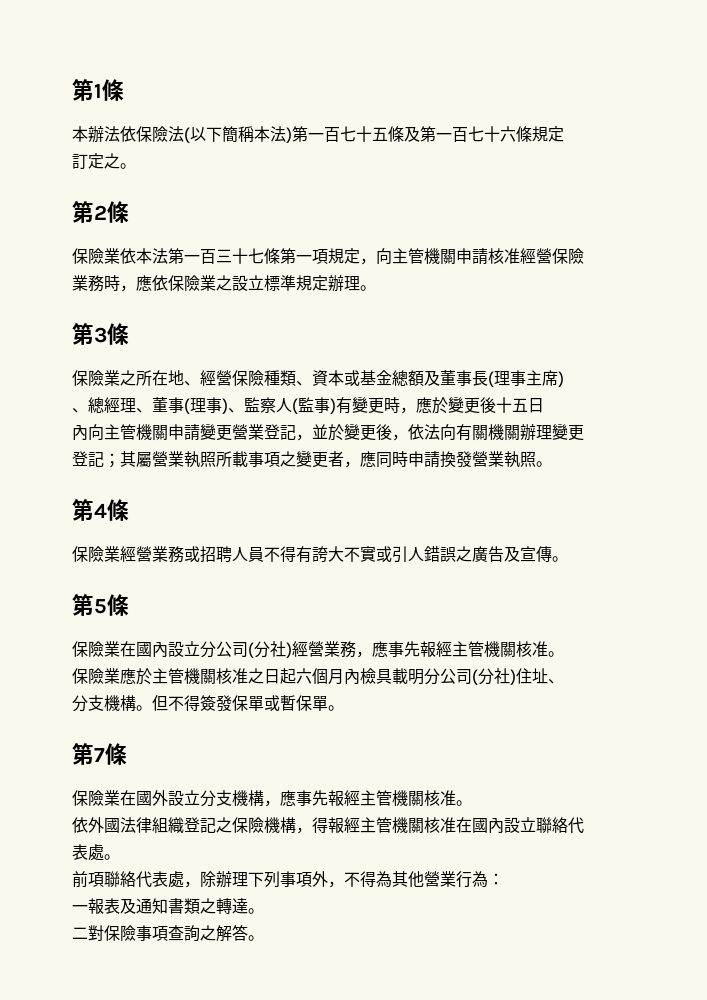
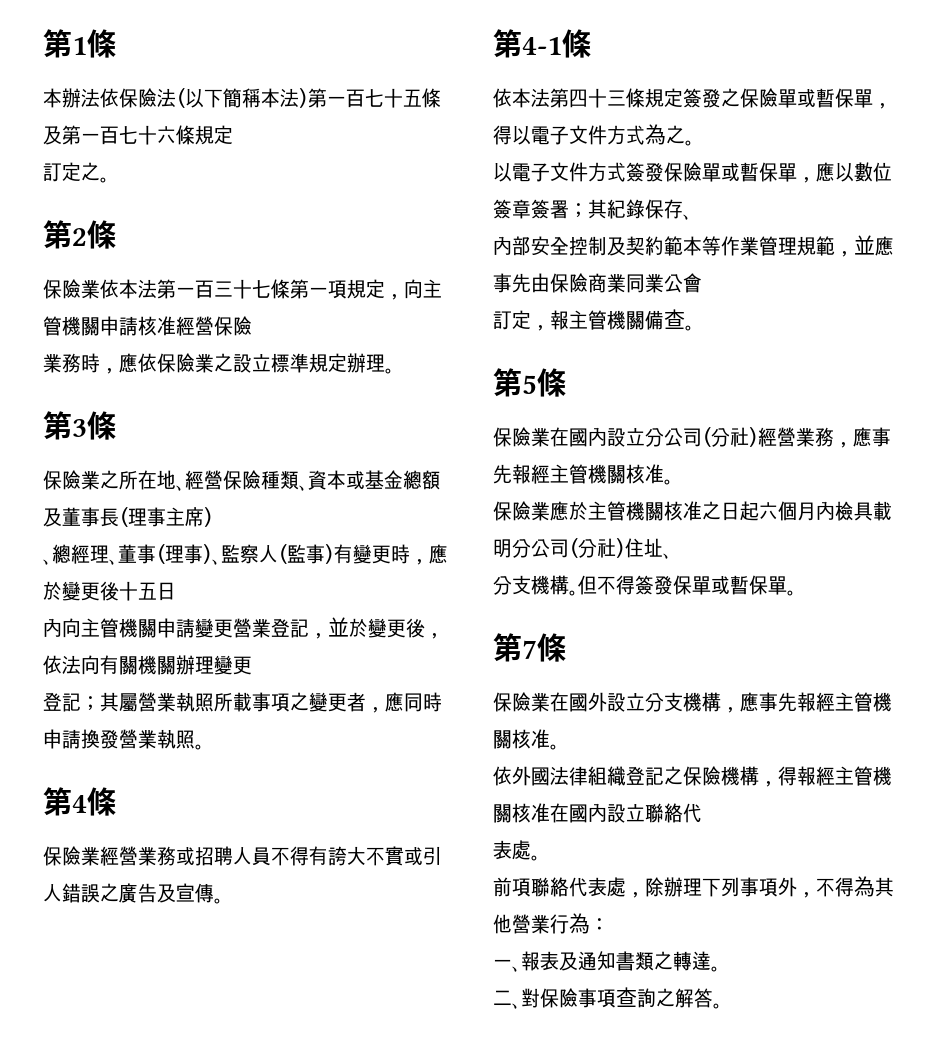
+ 第4-1條
+ 依本法第四十三條規定簽發之保險單或暫保單，得以電子文件方式為之。
+ 以電子文件方式簽發保險單或暫保單，應以數位簽章簽署；其紀錄保存、
+ 內部安全控制及契約範本等作業管理規範，並應事先由保險商業同業公會
+ 訂定，報主管機關備查。
- 一報表及通知書類之轉達。
+ 一、報表及通知書類之轉達。
- 二對保險事項查詢之解答。
+ 二、對保險事項查詢之解答。

